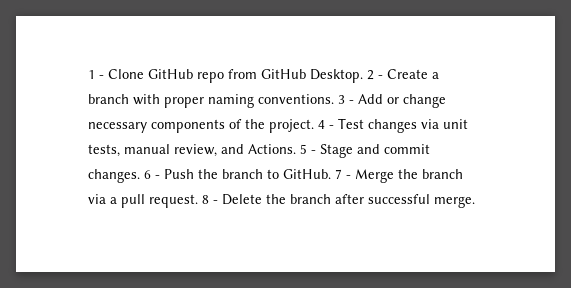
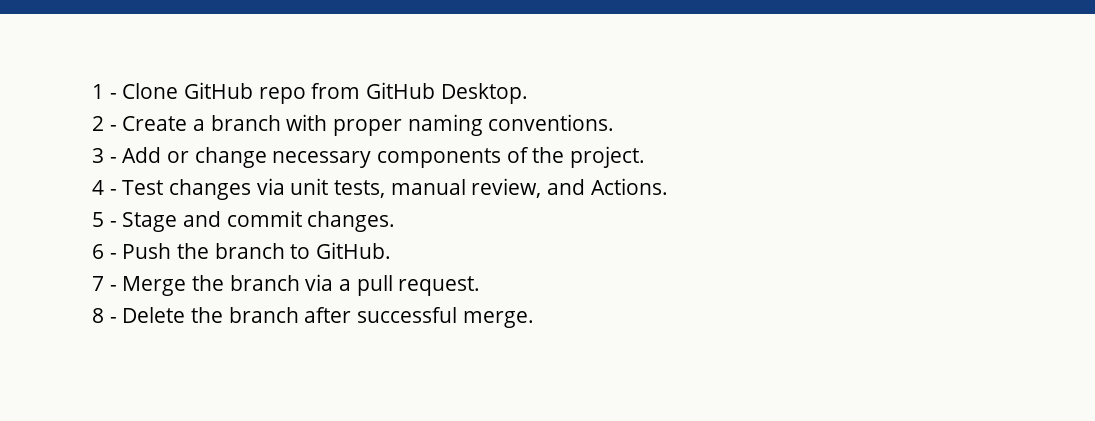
- 1 - Clone GitHub repo from GitHub Desktop. 2 - Create a branch with proper naming conventions. 3 - Add or change necessary components of the project. 4 - Test changes via unit tests, manual review, and Actions. 5 - Stage and commit changes. 6 - Push the branch to GitHub. 7 - Merge the branch via a pull request. 8 - Delete the branch after successful merge.
+ 1 - Clone GitHub repo from GitHub Desktop.
+ 2 - Create a branch with proper naming conventions.
+ 3 - Add or change necessary components of the project.
+ 4 - Test changes via unit tests, manual review, and Actions.
+ 5 - Stage and commit changes.
+ 6 - Push the branch to GitHub.
+ 7 - Merge the branch via a pull request.
+ 8 - Delete the branch after successful merge.

